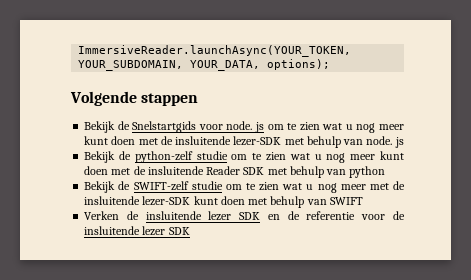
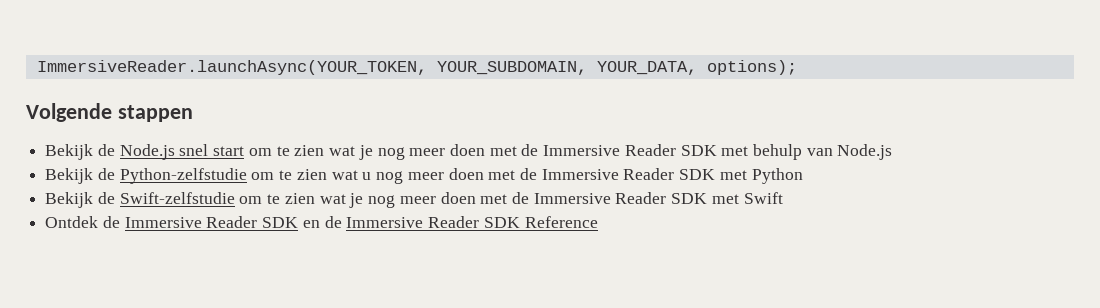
- Bekijk de Snelstartgids voor node. js om te zien wat u nog meer kunt doen met de insluitende lezer-SDK met behulp van node. js
- Bekijk de python-zelf studie om te zien wat u nog meer kunt doen met de insluitende Reader SDK met behulp van python
- Bekijk de SWIFT-zelf studie om te zien wat u nog meer met de insluitende lezer-SDK kunt doen met behulp van SWIFT
- Verken de insluitende lezer SDK en de referentie voor de insluitende lezer SDK
+ Bekijk de Node.js snel start om te zien wat je nog meer doen met de Immersive Reader SDK met behulp van Node.js
+ Bekijk de Python-zelfstudie om te zien wat u nog meer doen met de Immersive Reader SDK met Python
+ Bekijk de Swift-zelfstudie om te zien wat je nog meer doen met de Immersive Reader SDK met Swift
+ Ontdek de Immersive Reader SDK en de Immersive Reader SDK Reference

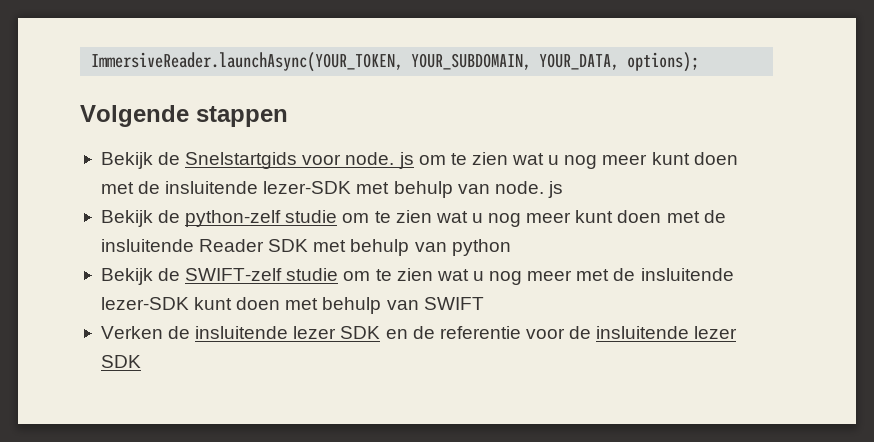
- Bekijk de Node.js snel start om te zien wat je nog meer doen met de Immersive Reader SDK met behulp van Node.js
- Bekijk de Python-zelfstudie om te zien wat u nog meer doen met de Immersive Reader SDK met Python
- Bekijk de Swift-zelfstudie om te zien wat je nog meer doen met de Immersive Reader SDK met Swift
- Ontdek de Immersive Reader SDK en de Immersive Reader SDK Reference
+ Bekijk de Snelstartgids voor node. js om te zien wat u nog meer kunt doen met de insluitende lezer-SDK met behulp van node. js
+ Bekijk de python-zelf studie om te zien wat u nog meer kunt doen met de insluitende Reader SDK met behulp van python
+ Bekijk de SWIFT-zelf studie om te zien wat u nog meer met de insluitende lezer-SDK kunt doen met behulp van SWIFT
+ Verken de insluitende lezer SDK en de referentie voor de insluitende lezer SDK

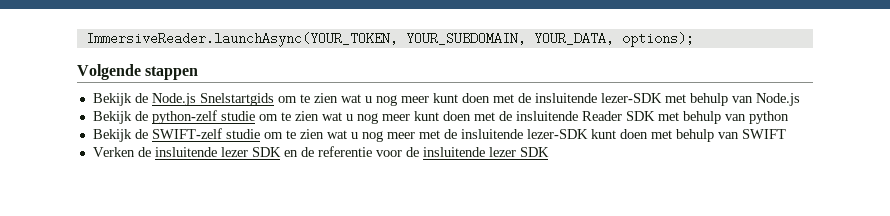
- Bekijk de Snelstartgids voor node. js om te zien wat u nog meer kunt doen met de insluitende lezer-SDK met behulp van node. js
+ Bekijk de Node.js Snelstartgids om te zien wat u nog meer kunt doen met de insluitende lezer-SDK met behulp van Node.js

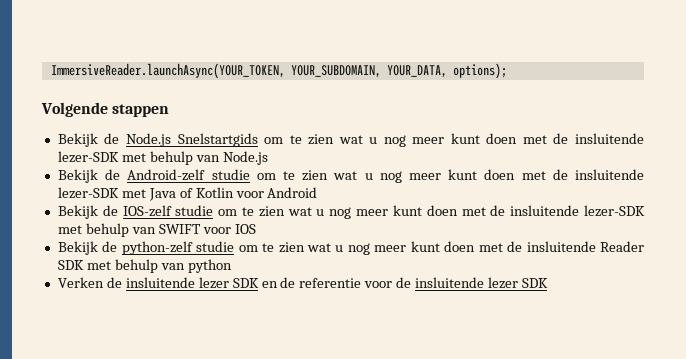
+ Bekijk de Android-zelf studie om te zien wat u nog meer kunt doen met de insluitende lezer-SDK met Java of Kotlin voor Android
+ Bekijk de IOS-zelf studie om te zien wat u nog meer kunt doen met de insluitende lezer-SDK met behulp van SWIFT voor IOS
- Bekijk de SWIFT-zelf studie om te zien wat u nog meer met de insluitende lezer-SDK kunt doen met behulp van SWIFT

